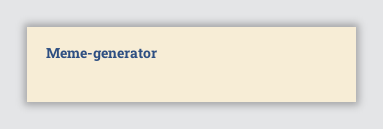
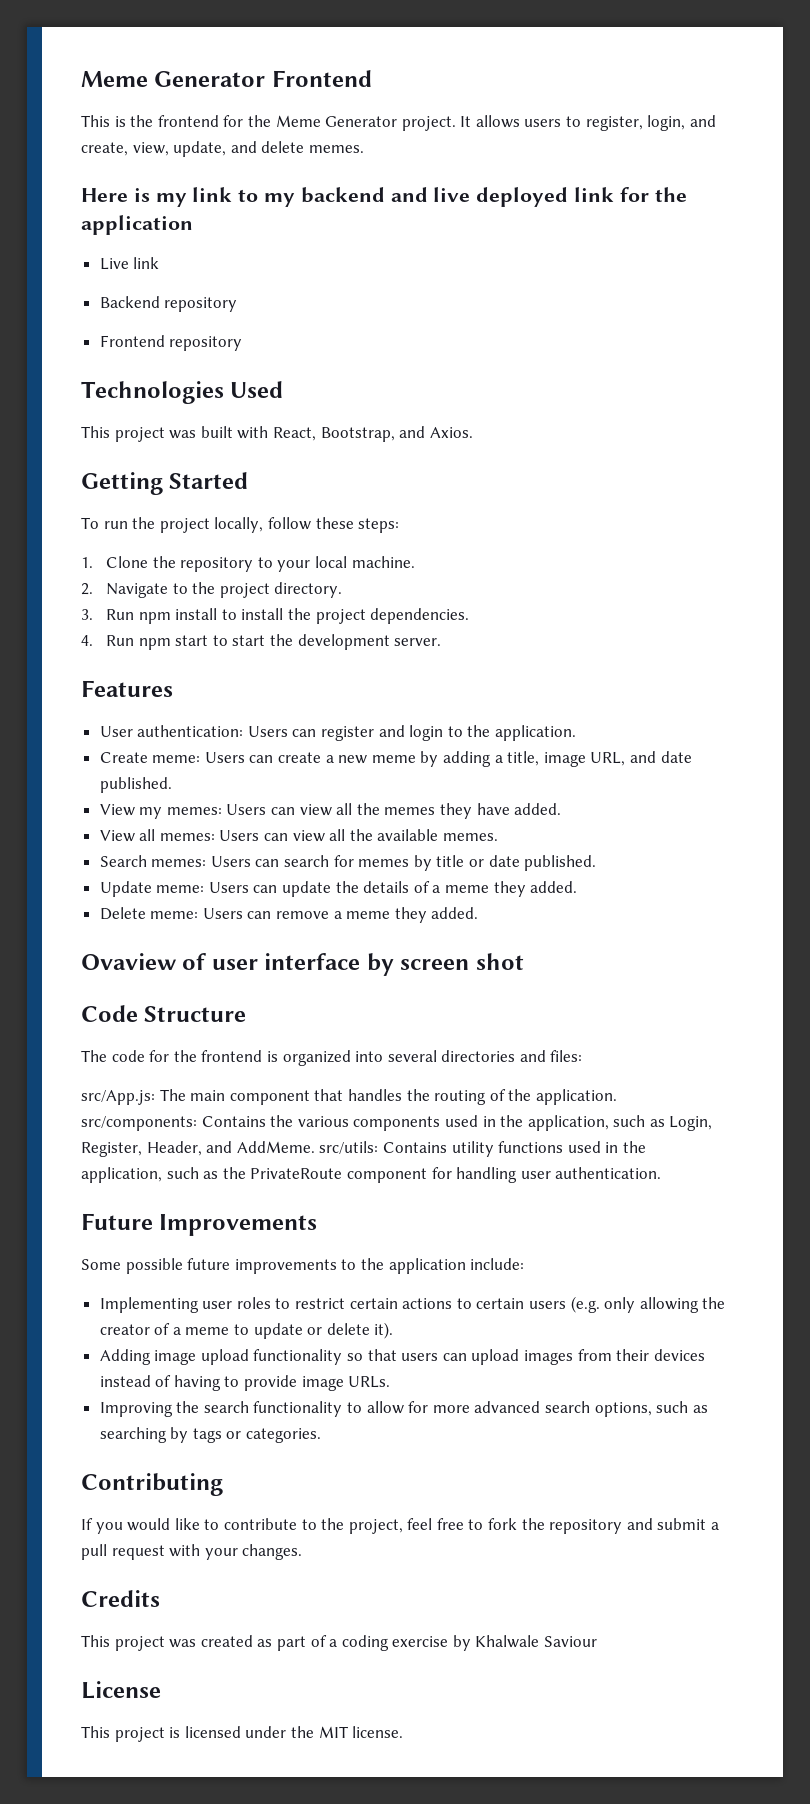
- Meme-generator
+ Meme Generator Frontend
+ This is the frontend for the Meme Generator project. It allows users to register, login, and create, view, update, and delete memes.
+ Here is my link to my backend and live deployed link for the application
+ Live link
+ Backend repository
+ Frontend repository
+ Technologies Used
+ This project was built with React, Bootstrap, and Axios.
+ Getting Started
+ To run the project locally, follow these steps:
+ 1. Clone the repository to your local machine.
+ 2. Navigate to the project directory.
+ 3. Run npm install to install the project dependencies.
+ 4. Run npm start to start the development server.
+ Features
+ User authentication: Users can register and login to the application.
+ Create meme: Users can create a new meme by adding a title, image URL, and date published.
+ View my memes: Users can view all the memes they have added.
+ View all memes: Users can view all the available memes.
+ Search memes: Users can search for memes by title or date published.
+ Update meme: Users can update the details of a meme they added.
+ Delete meme: Users can remove a meme they added.
+ Ovaview of user interface by screen shot
+ Code Structure
+ The code for the frontend is organized into several directories and files:
+ src/App.js: The main component that handles the routing of the application. src/components: Contains the various components used in the application, such as Login, Register, Header, and AddMeme. src/utils: Contains utility functions used in the application, such as the PrivateRoute component for handling user authentication.
+ Future Improvements
+ Some possible future improvements to the application include:
+ Implementing user roles to restrict certain actions to certain users (e.g. only allowing the creator of a meme to update or delete it).
+ Adding image upload functionality so that users can upload images from their devices instead of having to provide image URLs.
+ Improving the search functionality to allow for more advanced search options, such as searching by tags or categories.
+ Contributing
+ If you would like to contribute to the project, feel free to fork the repository and submit a pull request with your changes.
+ Credits
+ This project was created as part of a coding exercise by Khalwale Saviour
+ License
+ This project is licensed under the MIT license.

